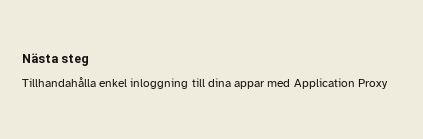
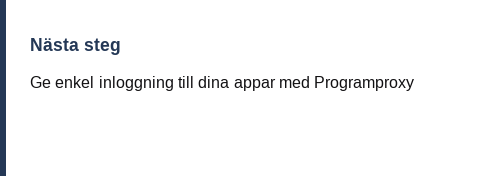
- Tillhandahålla enkel inloggning till dina appar med Application Proxy
+ Ge enkel inloggning till dina appar med Programproxy

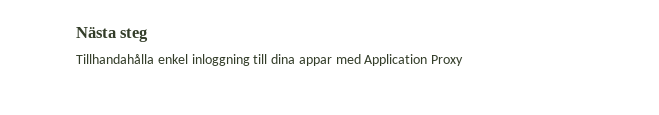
- Ge enkel inloggning till dina appar med Programproxy
+ Tillhandahålla enkel inloggning till dina appar med Application Proxy

